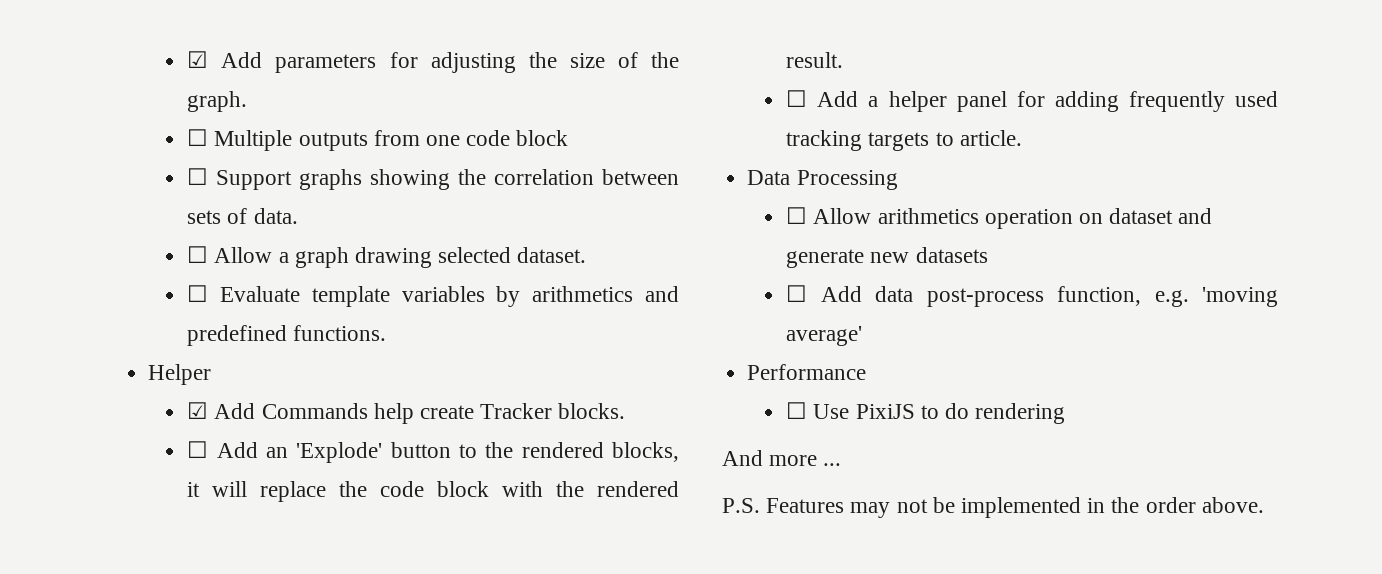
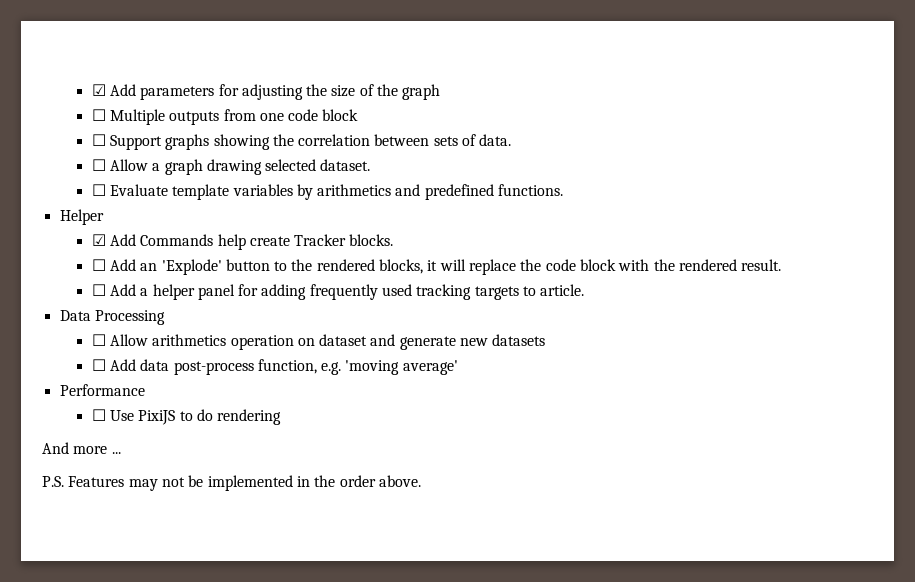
- ☑ Add parameters for adjusting the size of the graph.
+ ☑ Add parameters for adjusting the size of the graph

